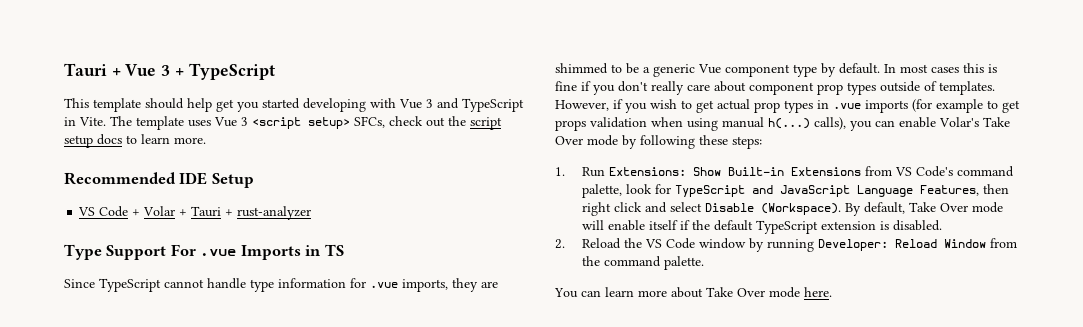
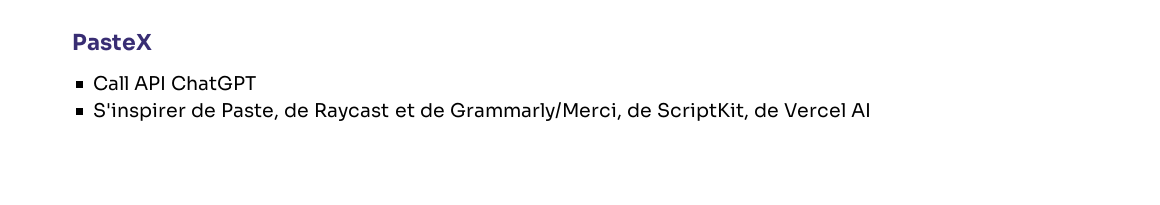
- Tauri + Vue 3 + TypeScript
- This template should help get you started developing with Vue 3 and TypeScript in Vite. The template uses Vue 3 <script setup> SFCs, check out the script setup docs to learn more.
- Recommended IDE Setup
- VS Code + Volar + Tauri + rust-analyzer
- Type Support For .vue Imports in TS
- Since TypeScript cannot handle type information for .vue imports, they are shimmed to be a generic Vue component type by default. In most cases this is fine if you don't really care about component prop types outside of templates. However, if you wish to get actual prop types in .vue imports (for example to get props validation when using manual h(...) calls), you can enable Volar's Take Over mode by following these steps:
- 1. Run Extensions: Show Built-in Extensions from VS Code's command palette, look for TypeScript and JavaScript Language Features, then right click and select Disable (Workspace). By default, Take Over mode will enable itself if the default TypeScript extension is disabled.
- 2. Reload the VS Code window by running Developer: Reload Window from the command palette.
- You can learn more about Take Over mode here.
+ PasteX
+ Call API ChatGPT
+ S'inspirer de Paste, de Raycast et de Grammarly/Merci, de ScriptKit, de Vercel AI

